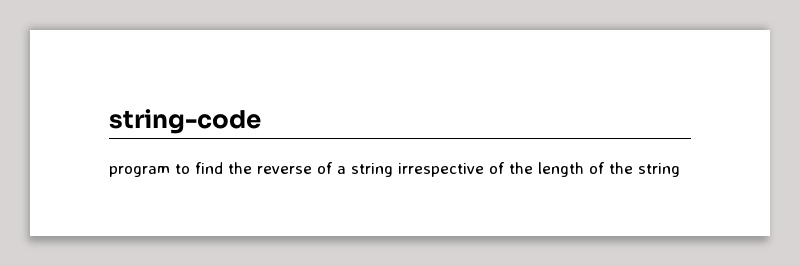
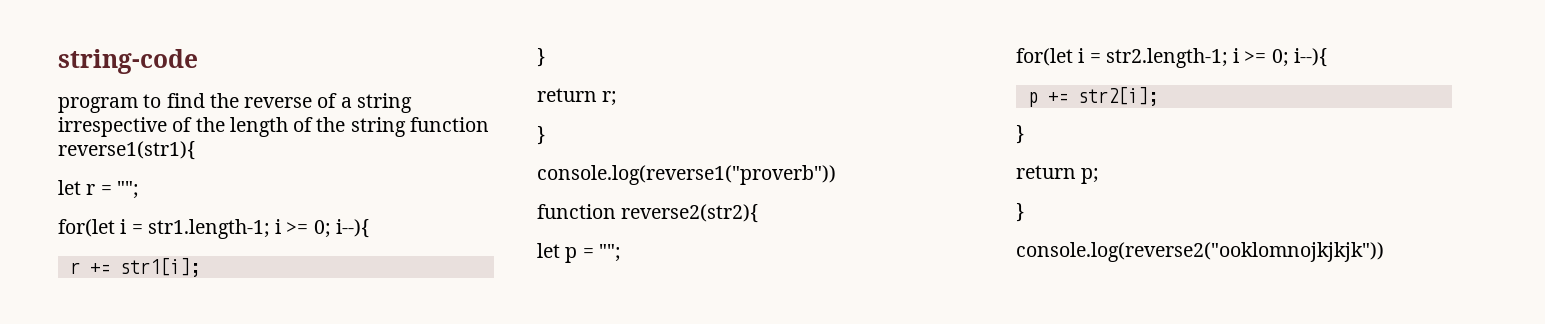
- program to find the reverse of a string irrespective of the length of the string
+ program to find the reverse of a string irrespective of the length of the string function reverse1(str1){
+ let r = "";
+ for(let i = str1.length-1; i >= 0; i--){
+ r += str1[i];
+ }
+ return r;
+ }
+ console.log(reverse1("proverb"))
+ function reverse2(str2){
+ let p = "";
+ for(let i = str2.length-1; i >= 0; i--){
+ p += str2[i];
+ }
+ return p;
+ }
+ console.log(reverse2("ooklomnojkjkjk"))

